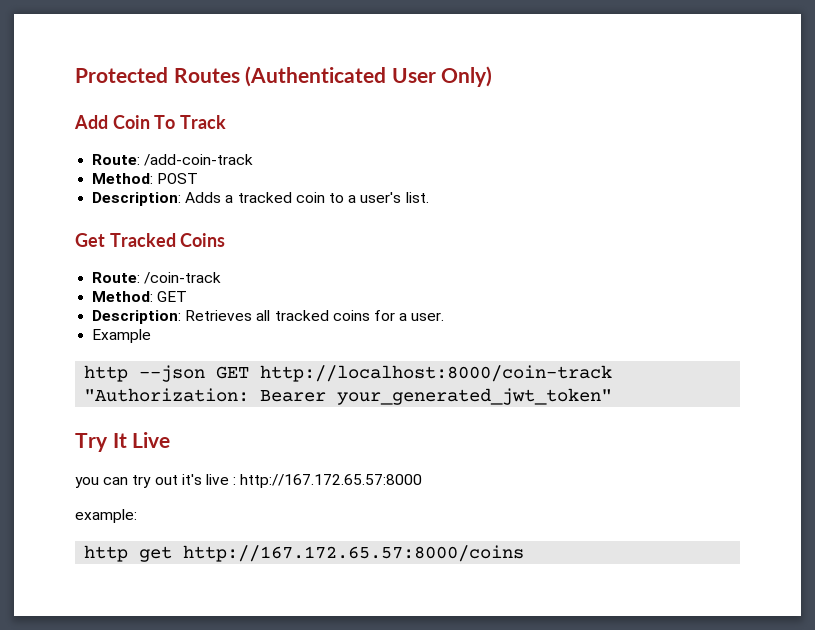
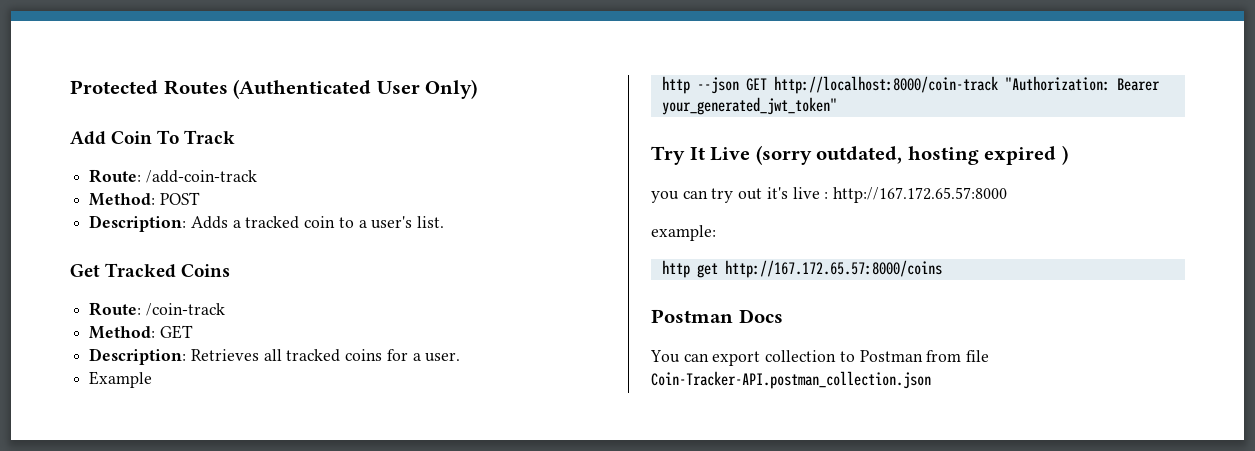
- Try It Live
+ Try It Live (sorry outdated, hosting expired )
+ Postman Docs
+ You can export collection to Postman from file Coin-Tracker-API.postman_collection.json

